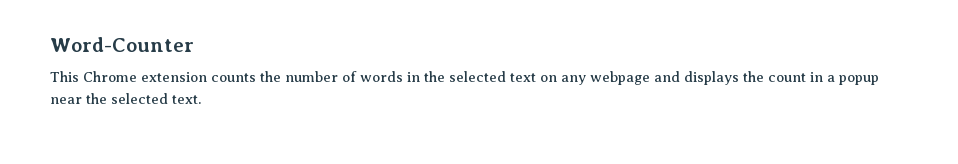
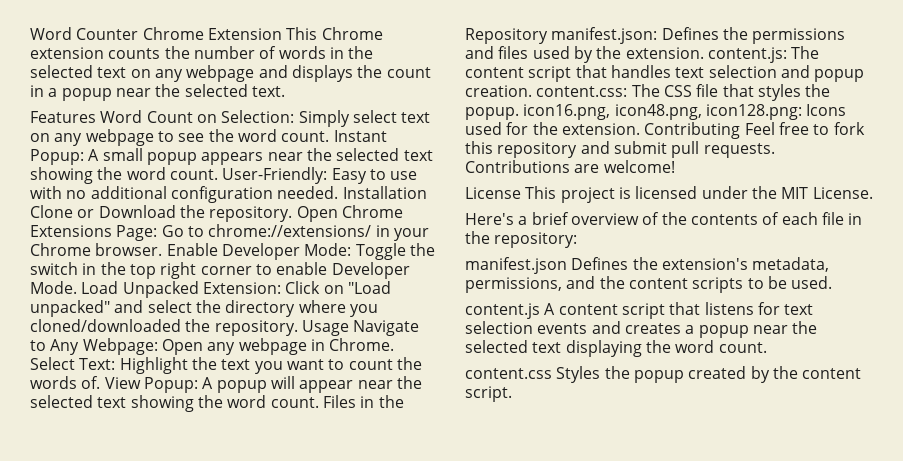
- Word-Counter
- This Chrome extension counts the number of words in the selected text on any webpage and displays the count in a popup near the selected text.
+ Word Counter Chrome Extension This Chrome extension counts the number of words in the selected text on any webpage and displays the count in a popup near the selected text.
+ Features Word Count on Selection: Simply select text on any webpage to see the word count. Instant Popup: A small popup appears near the selected text showing the word count. User-Friendly: Easy to use with no additional configuration needed. Installation Clone or Download the repository. Open Chrome Extensions Page: Go to chrome://extensions/ in your Chrome browser. Enable Developer Mode: Toggle the switch in the top right corner to enable Developer Mode. Load Unpacked Extension: Click on "Load unpacked" and select the directory where you cloned/downloaded the repository. Usage Navigate to Any Webpage: Open any webpage in Chrome. Select Text: Highlight the text you want to count the words of. View Popup: A popup will appear near the selected text showing the word count. Files in the Repository manifest.json: Defines the permissions and files used by the extension. content.js: The content script that handles text selection and popup creation. content.css: The CSS file that styles the popup. icon16.png, icon48.png, icon128.png: Icons used for the extension. Contributing Feel free to fork this repository and submit pull requests. Contributions are welcome!
+ License This project is licensed under the MIT License.
+ Here's a brief overview of the contents of each file in the repository:
+ manifest.json Defines the extension's metadata, permissions, and the content scripts to be used.
+ content.js A content script that listens for text selection events and creates a popup near the selected text displaying the word count.
+ content.css Styles the popup created by the content script.

